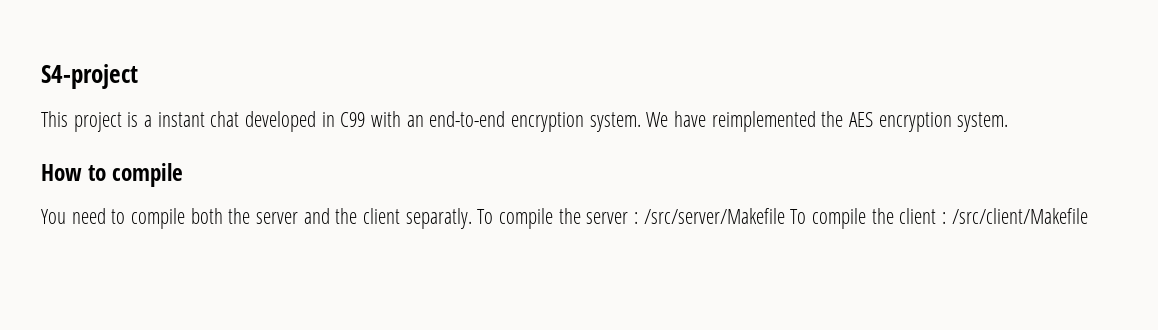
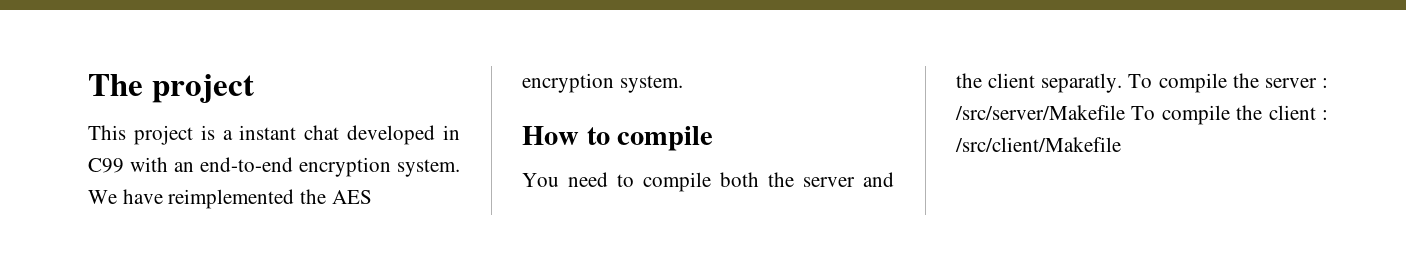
- S4-project
+ The project

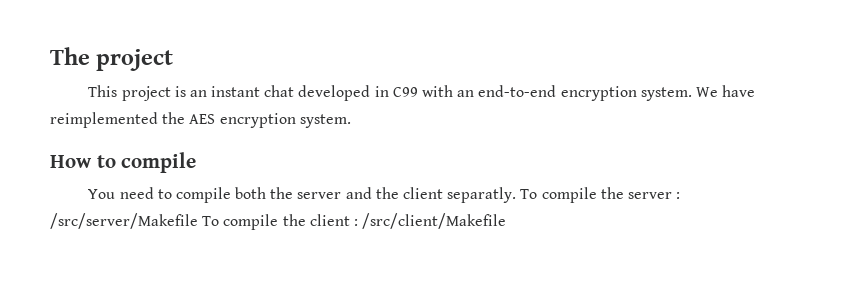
- This project is a instant chat developed in C99 with an end-to-end encryption system.
+ This project is an instant chat developed in C99 with an end-to-end encryption system.

